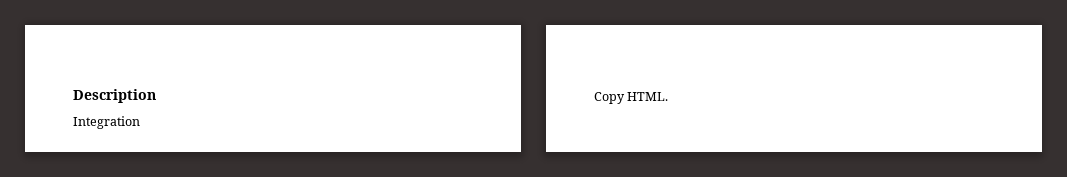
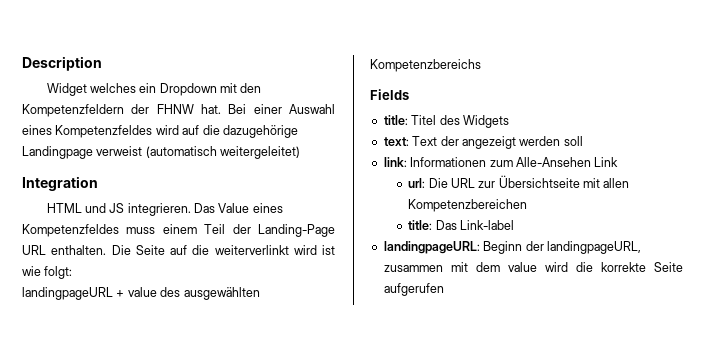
+ Widget welches ein Dropdown mit den Kompetenzfeldern der FHNW hat. Bei einer Auswahl eines Kompetenzfeldes wird auf die dazugehörige Landingpage verweist (automatisch weitergeleitet)
  Integration
- Copy HTML.
+ HTML und JS integrieren. Das Value eines Kompetenzfeldes muss einem Teil der Landing-Page URL enthalten. Die Seite auf die weiterverlinkt wird ist wie folgt:
+ landingpageURL + value des ausgewählten Kompetenzbereichs
+ Fields
+ title: Titel des Widgets
+ text: Text der angezeigt werden soll
+ link: Informationen zum Alle-Ansehen Link
+ url: Die URL zur Übersichtseite mit allen Kompetenzbereichen
+ title: Das Link-label
+ landingpageURL: Beginn der landingpageURL, zusammen mit dem value wird die korrekte Seite aufgerufen

